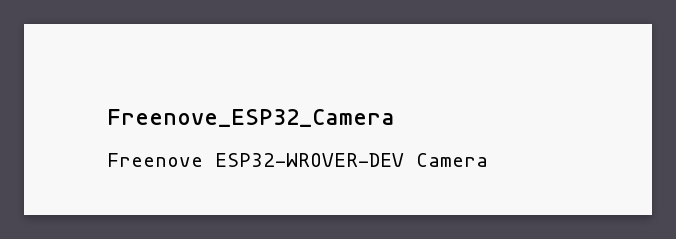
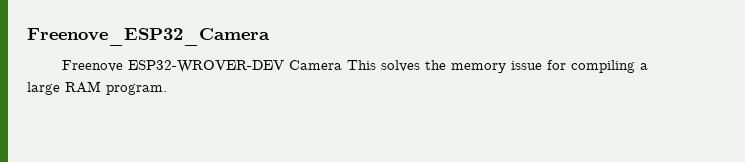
- Freenove ESP32-WROVER-DEV Camera
+ Freenove ESP32-WROVER-DEV Camera This solves the memory issue for compiling a large RAM program.

